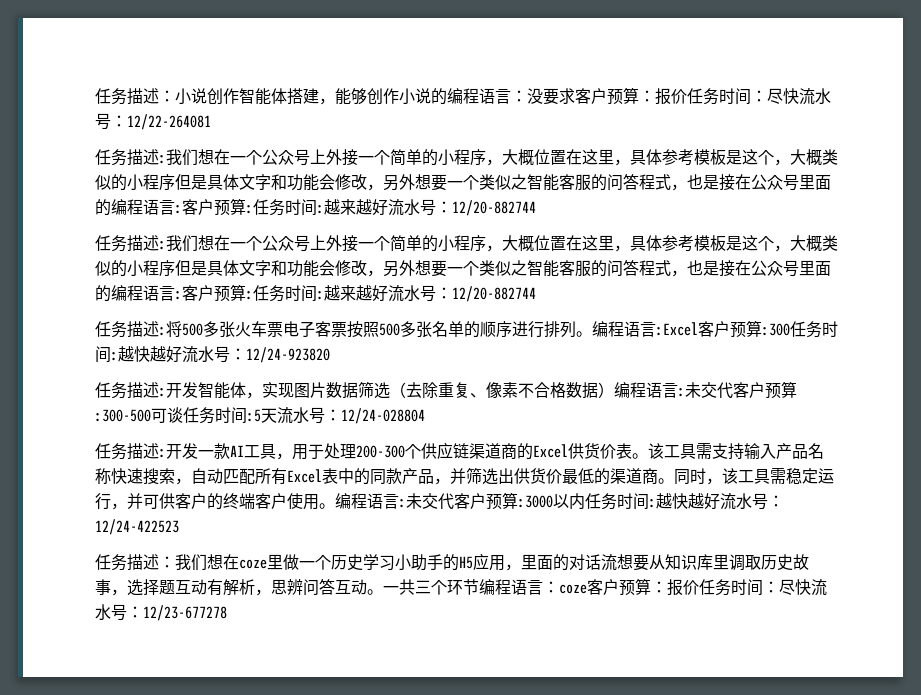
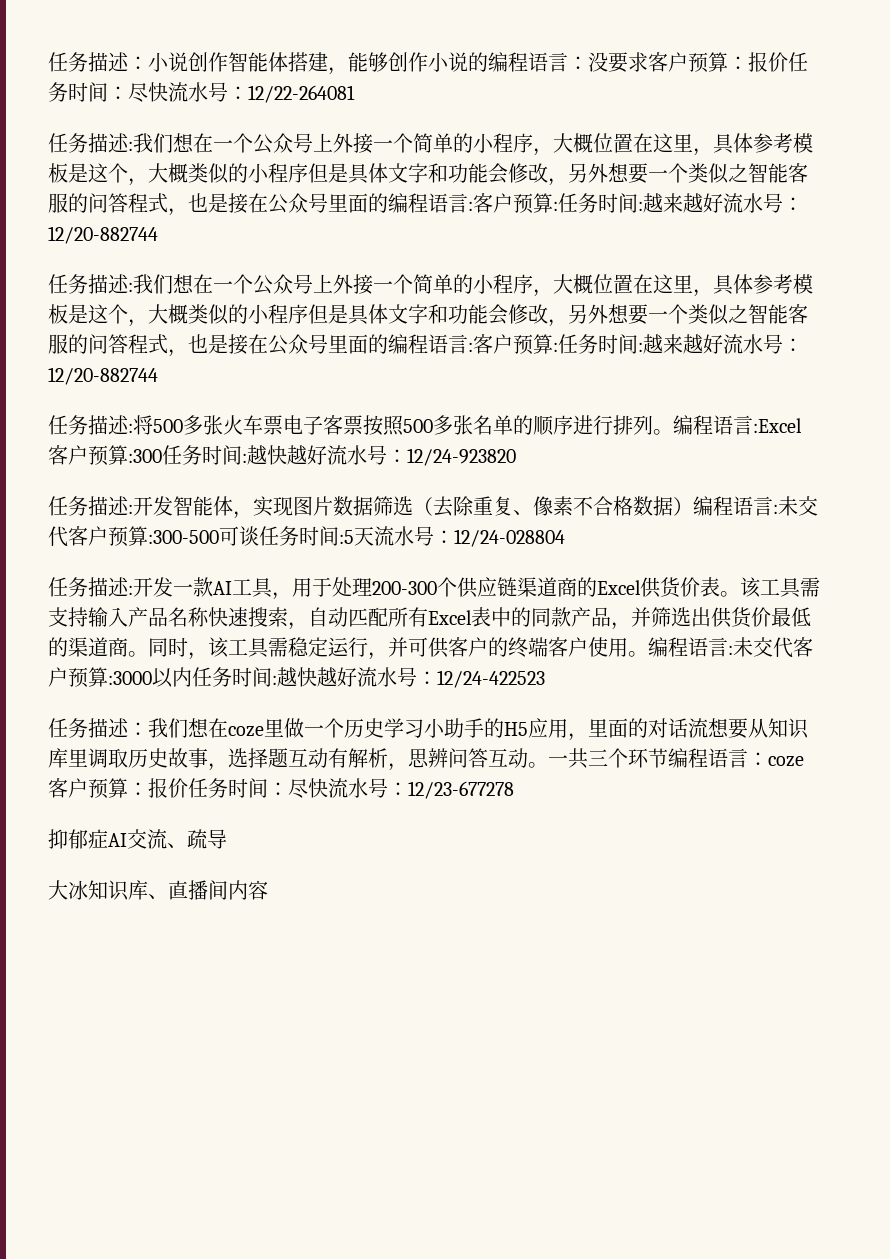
+ 抑郁症AI交流、疏导
+ 大冰知识库、直播间内容

